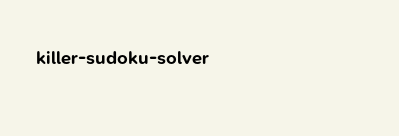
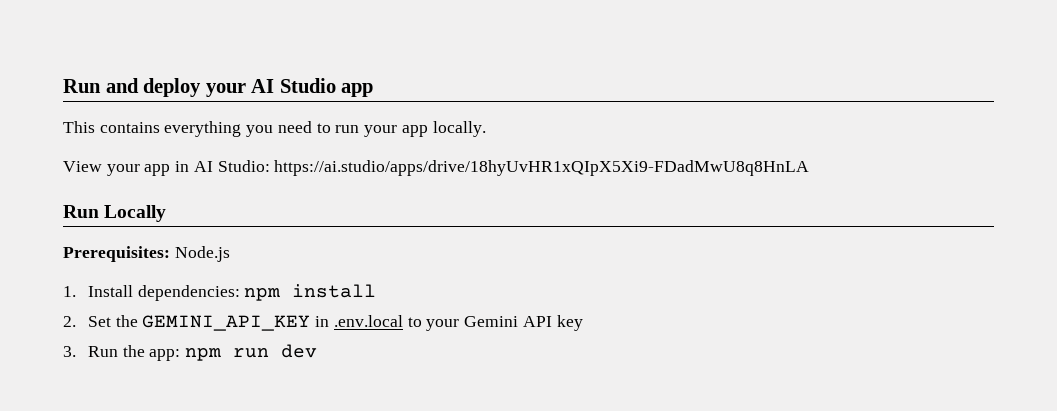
- killer-sudoku-solver
+ Run and deploy your AI Studio app
+ This contains everything you need to run your app locally.
+ View your app in AI Studio: https://ai.studio/apps/drive/18hyUvHR1xQIpX5Xi9-FDadMwU8q8HnLA
+ Run Locally
+ Prerequisites: Node.js
+ 1. Install dependencies: npm install
+ 2. Set the GEMINI_API_KEY in .env.local to your Gemini API key
+ 3. Run the app: npm run dev

